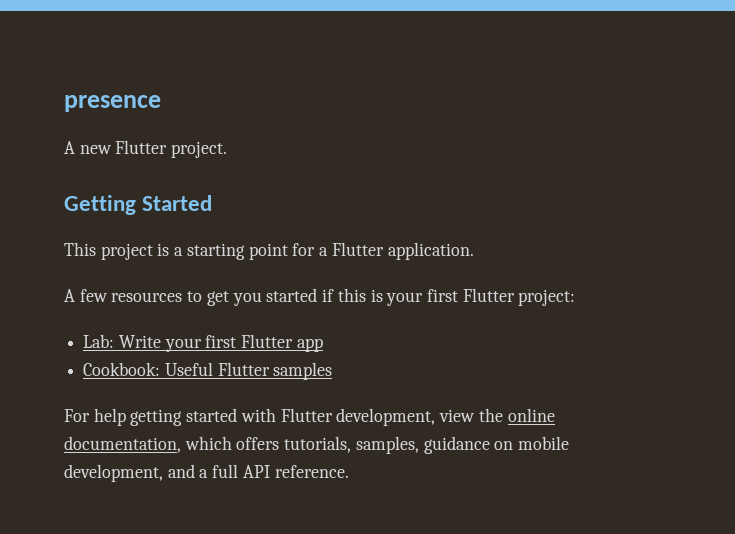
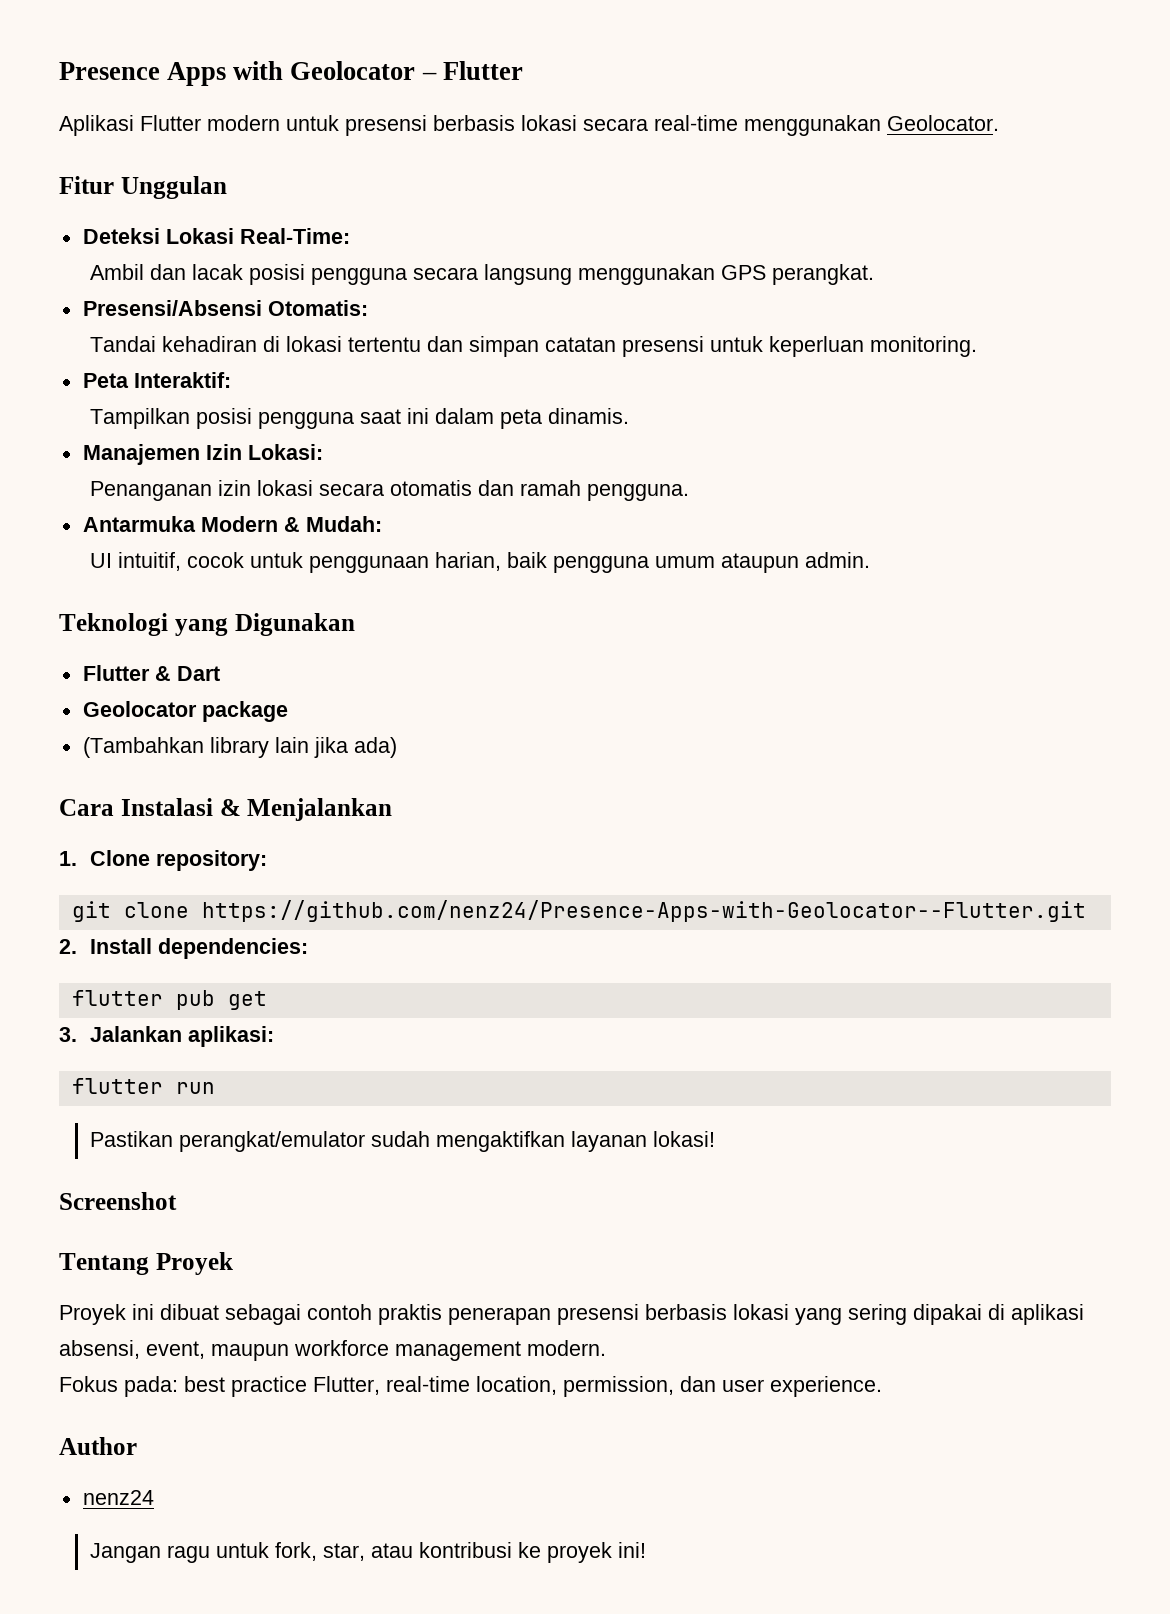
- presence
- A new Flutter project.
- Getting Started
- This project is a starting point for a Flutter application.
- A few resources to get you started if this is your first Flutter project:
- Lab: Write your first Flutter app
- Cookbook: Useful Flutter samples
- For help getting started with Flutter development, view the online documentation, which offers tutorials, samples, guidance on mobile development, and a full API reference.
+ Presence Apps with Geolocator – Flutter
+ Aplikasi Flutter modern untuk presensi berbasis lokasi secara real-time menggunakan Geolocator.
+ Fitur Unggulan
+ Deteksi Lokasi Real-Time:
+ Ambil dan lacak posisi pengguna secara langsung menggunakan GPS perangkat.
+ Presensi/Absensi Otomatis:
+ Tandai kehadiran di lokasi tertentu dan simpan catatan presensi untuk keperluan monitoring.
+ Peta Interaktif:
+ Tampilkan posisi pengguna saat ini dalam peta dinamis.
+ Manajemen Izin Lokasi:
+ Penanganan izin lokasi secara otomatis dan ramah pengguna.
+ Antarmuka Modern & Mudah:
+ UI intuitif, cocok untuk penggunaan harian, baik pengguna umum ataupun admin.
+ Teknologi yang Digunakan
+ Flutter & Dart
+ Geolocator package
+ (Tambahkan library lain jika ada)
+ Cara Instalasi & Menjalankan
+ 1. Clone repository:
+ git clone https://github.com/nenz24/Presence-Apps-with-Geolocator--Flutter.git
+ 2. Install dependencies:
+ flutter pub get
+ 3. Jalankan aplikasi:
+ flutter run
+ Pastikan perangkat/emulator sudah mengaktifkan layanan lokasi!
+ Screenshot
+ Tentang Proyek
+ Proyek ini dibuat sebagai contoh praktis penerapan presensi berbasis lokasi yang sering dipakai di aplikasi absensi, event, maupun workforce management modern.
+ Fokus pada: best practice Flutter, real-time location, permission, dan user experience.
+ Author
+ nenz24
+ Jangan ragu untuk fork, star, atau kontribusi ke proyek ini!

